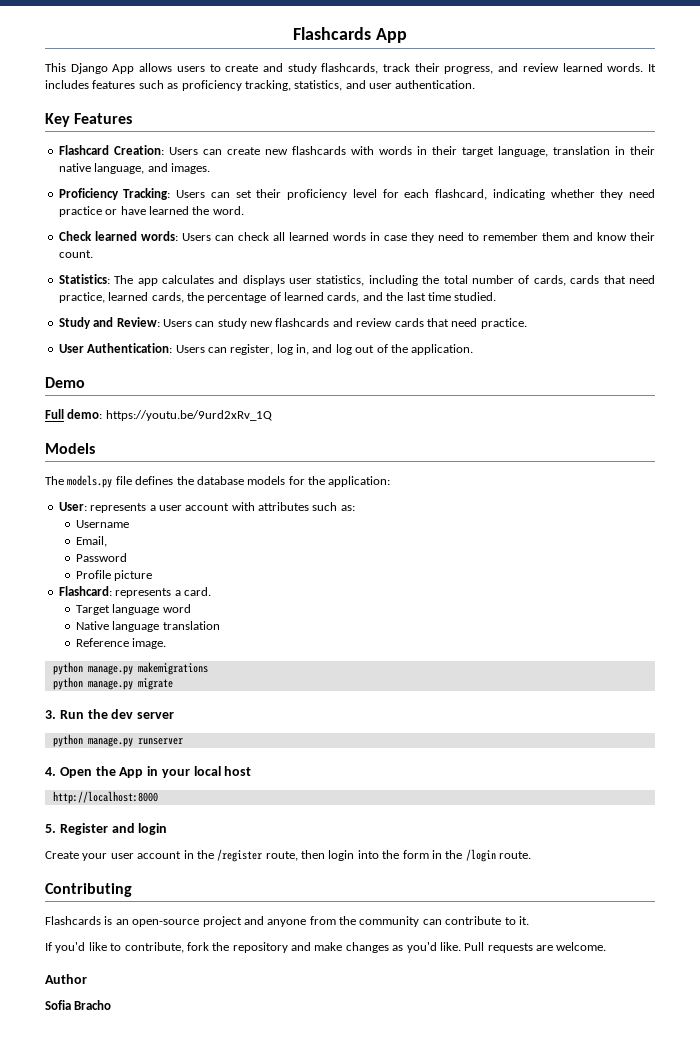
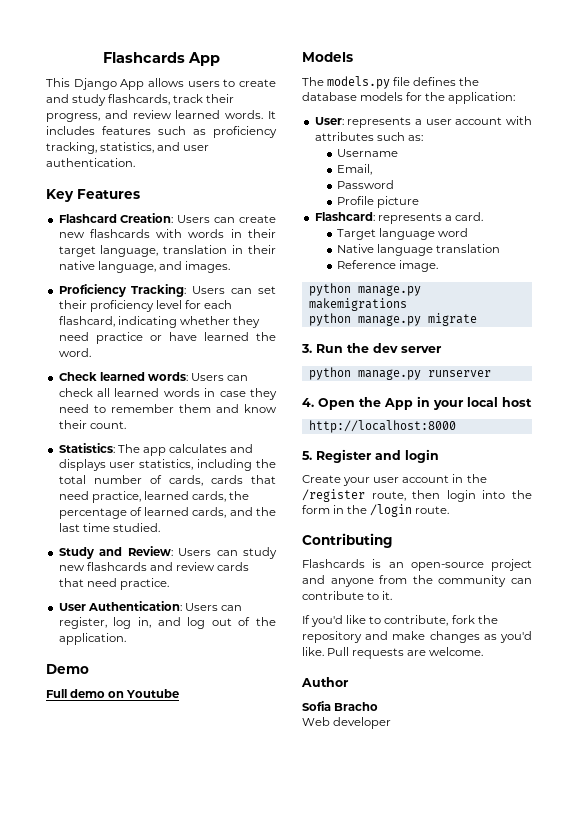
- Full demo: https://youtu.be/9urd2xRv_1Q
+ Full demo on Youtube
+ Web developer

